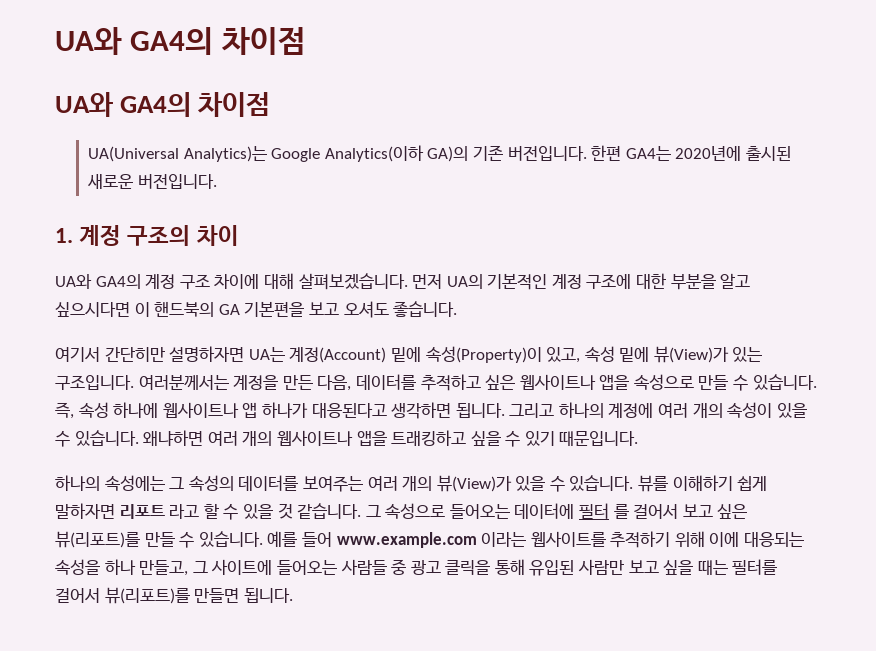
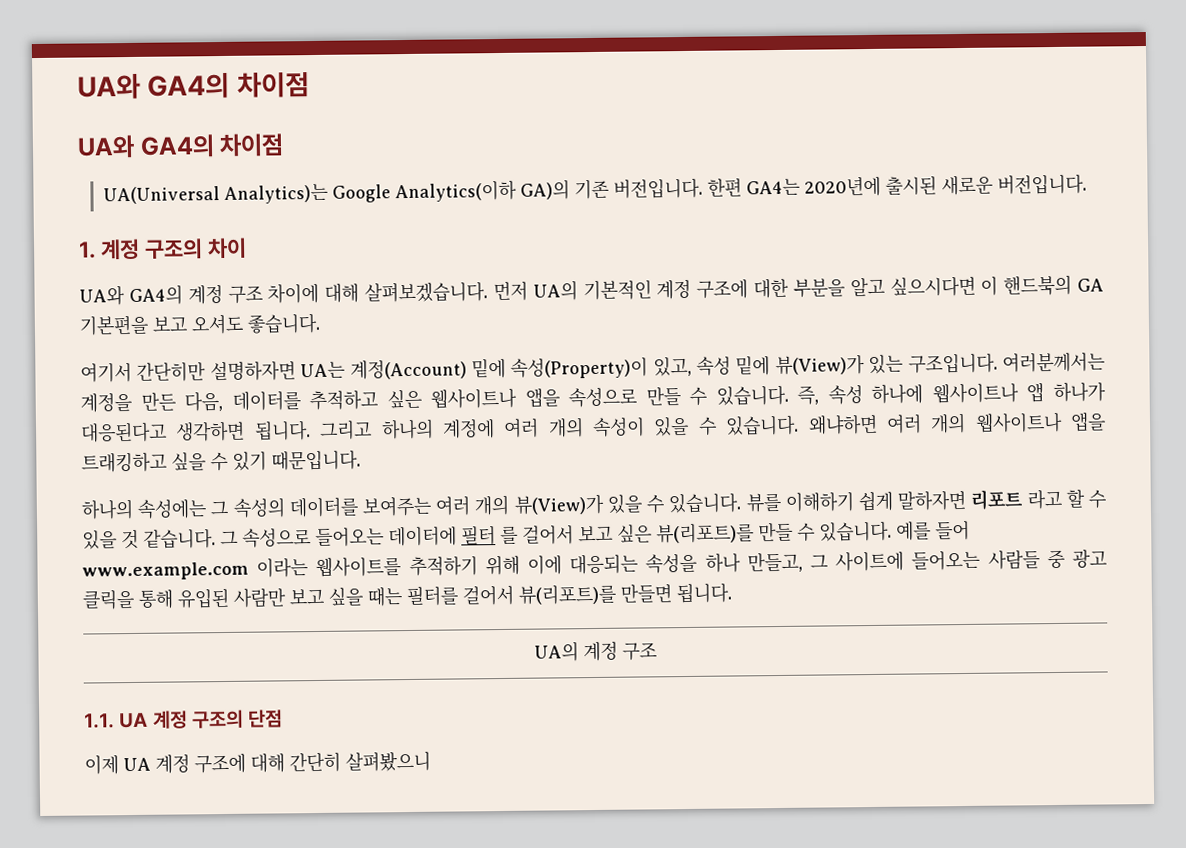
+ UA의 계정 구조
+ 1.1. UA 계정 구조의 단점
+ 이제 UA 계정 구조에 대해 간단히 살펴봤으니

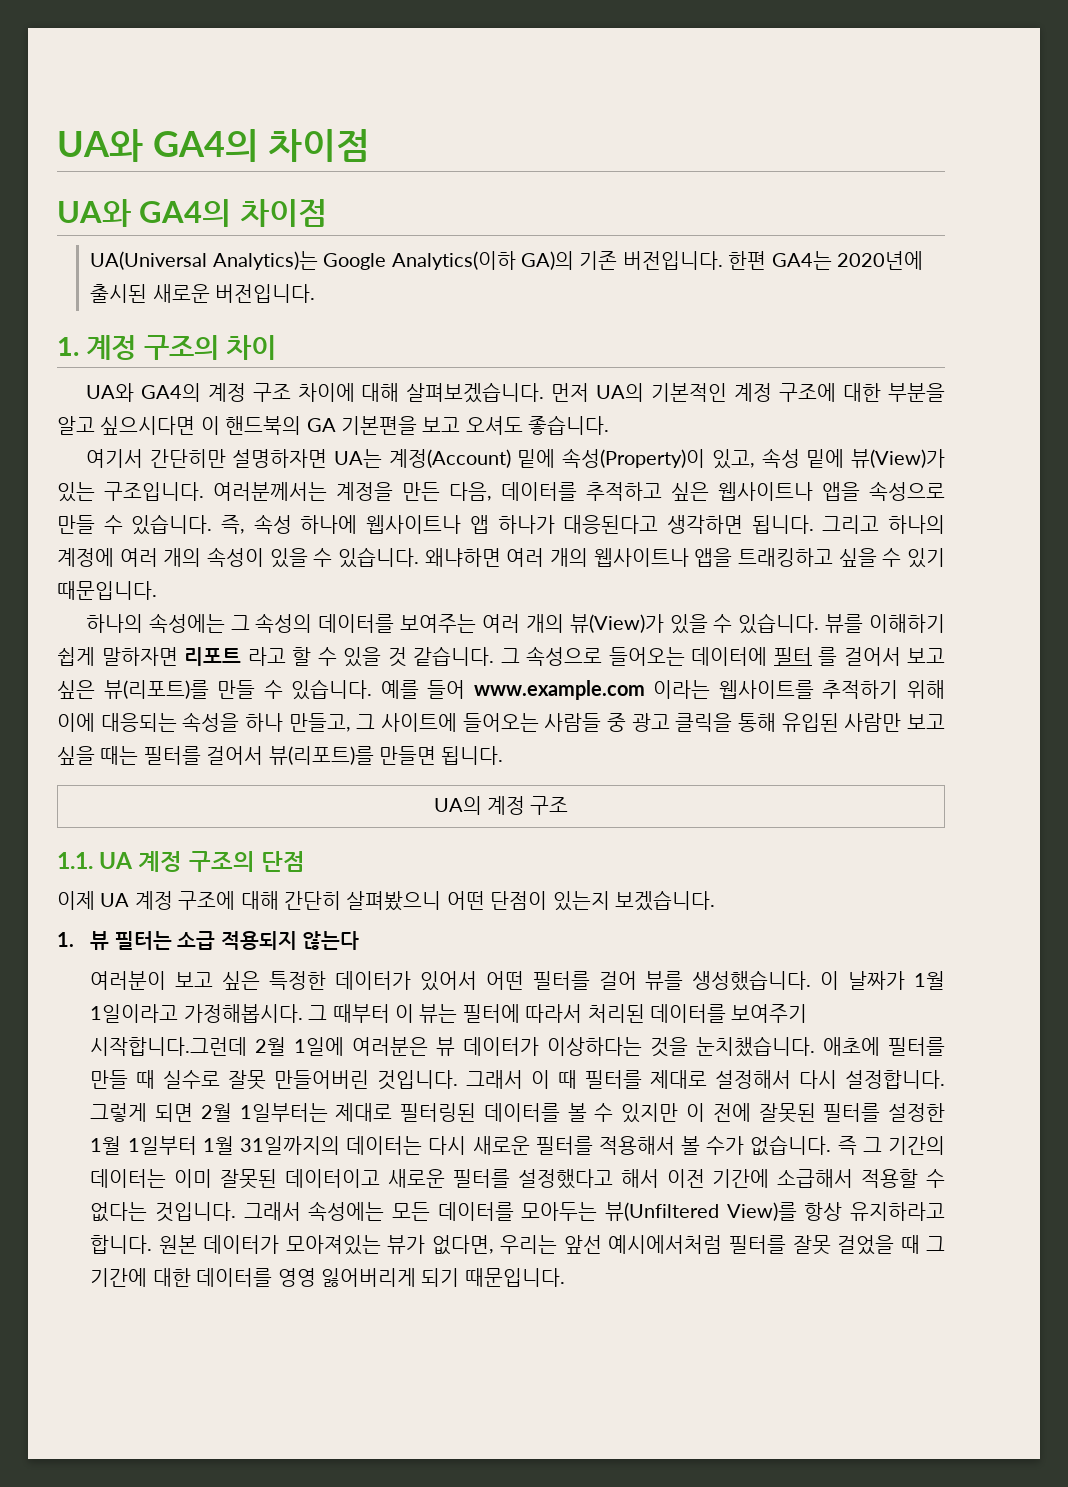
- 이제 UA 계정 구조에 대해 간단히 살펴봤으니
+ 이제 UA 계정 구조에 대해 간단히 살펴봤으니 어떤 단점이 있는지 보겠습니다.
+ 1. 뷰 필터는 소급 적용되지 않는다
+ 여러분이 보고 싶은 특정한 데이터가 있어서 어떤 필터를 걸어 뷰를 생성했습니다. 이 날짜가 1월 1일이라고 가정해봅시다. 그 때부터 이 뷰는 필터에 따라서 처리된 데이터를 보여주기 시작합니다.그런데 2월 1일에 여러분은 뷰 데이터가 이상하다는 것을 눈치챘습니다. 애초에 필터를 만들 때 실수로 잘못 만들어버린 것입니다. 그래서 이 때 필터를 제대로 설정해서 다시 설정합니다. 그렇게 되면 2월 1일부터는 제대로 필터링된 데이터를 볼 수 있지만 이 전에 잘못된 필터를 설정한 1월 1일부터 1월 31일까지의 데이터는 다시 새로운 필터를 적용해서 볼 수가 없습니다. 즉 그 기간의 데이터는 이미 잘못된 데이터이고 새로운 필터를 설정했다고 해서 이전 기간에 소급해서 적용할 수 없다는 것입니다. 그래서 속성에는 모든 데이터를 모아두는 뷰(Unfiltered View)를 항상 유지하라고 합니다. 원본 데이터가 모아져있는 뷰가 없다면, 우리는 앞선 예시에서처럼 필터를 잘못 걸었을 때 그 기간에 대한 데이터를 영영 잃어버리게 되기 때문입니다.

